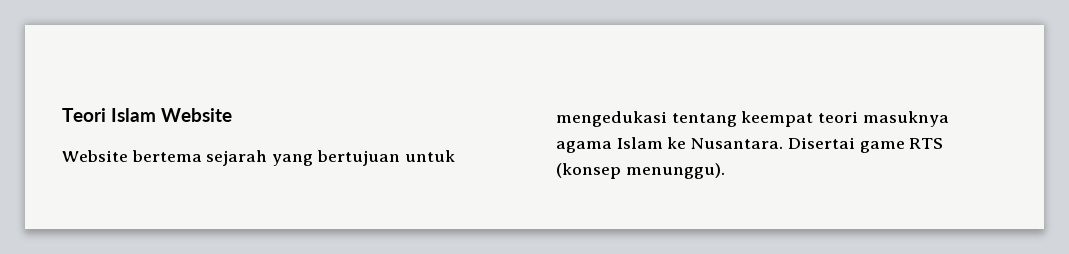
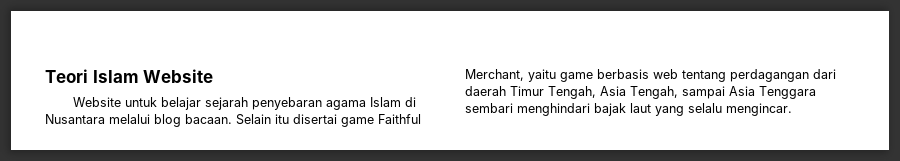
- Website bertema sejarah yang bertujuan untuk mengedukasi tentang keempat teori masuknya agama Islam ke Nusantara. Disertai game RTS (konsep menunggu).
+ Website untuk belajar sejarah penyebaran agama Islam di Nusantara melalui blog bacaan. Selain itu disertai game Faithful Merchant, yaitu game berbasis web tentang perdagangan dari daerah Timur Tengah, Asia Tengah, sampai Asia Tenggara sembari menghindari bajak laut yang selalu mengincar.

